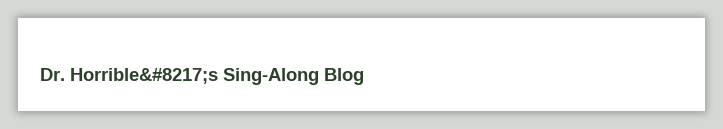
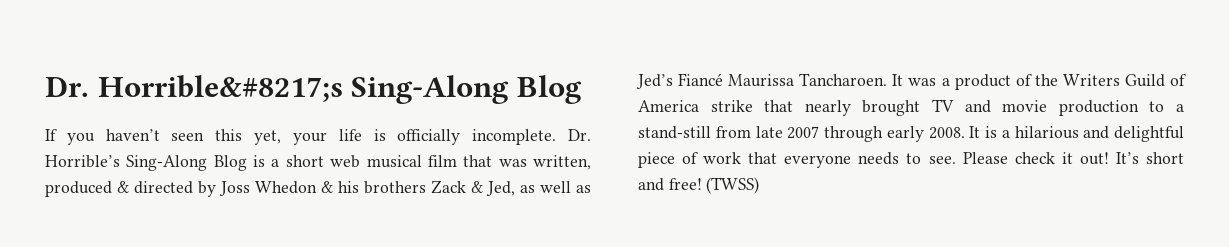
+ If you haven’t seen this yet, your life is officially incomplete. Dr. Horrible’s Sing-Along Blog is a short web musical film that was written, produced & directed by Joss Whedon & his brothers Zack & Jed, as well as Jed’s Fiancé Maurissa Tancharoen. It was a product of the Writers Guild of America strike that nearly brought TV and movie production to a stand-still from late 2007 through early 2008. It is a hilarious and delightful piece of work that everyone needs to see. Please check it out! It’s short and free! (TWSS)

